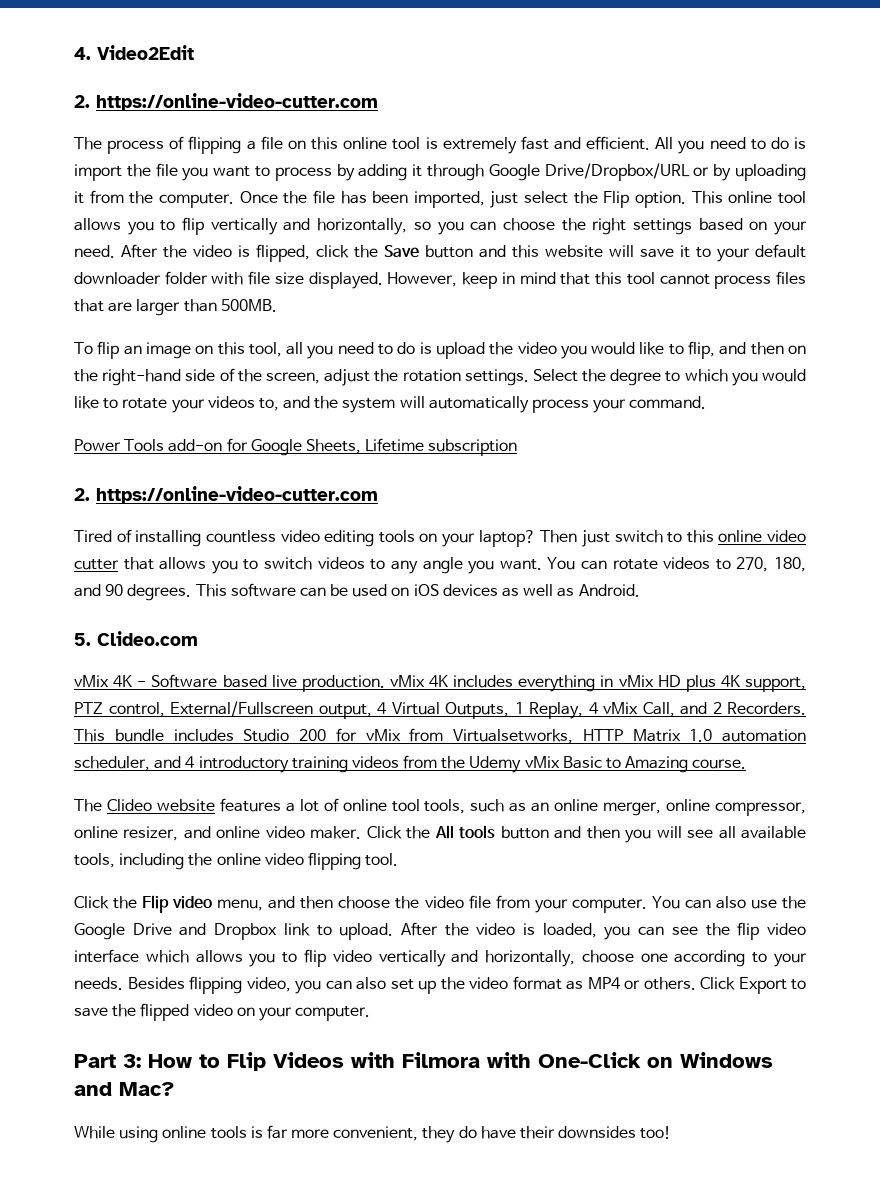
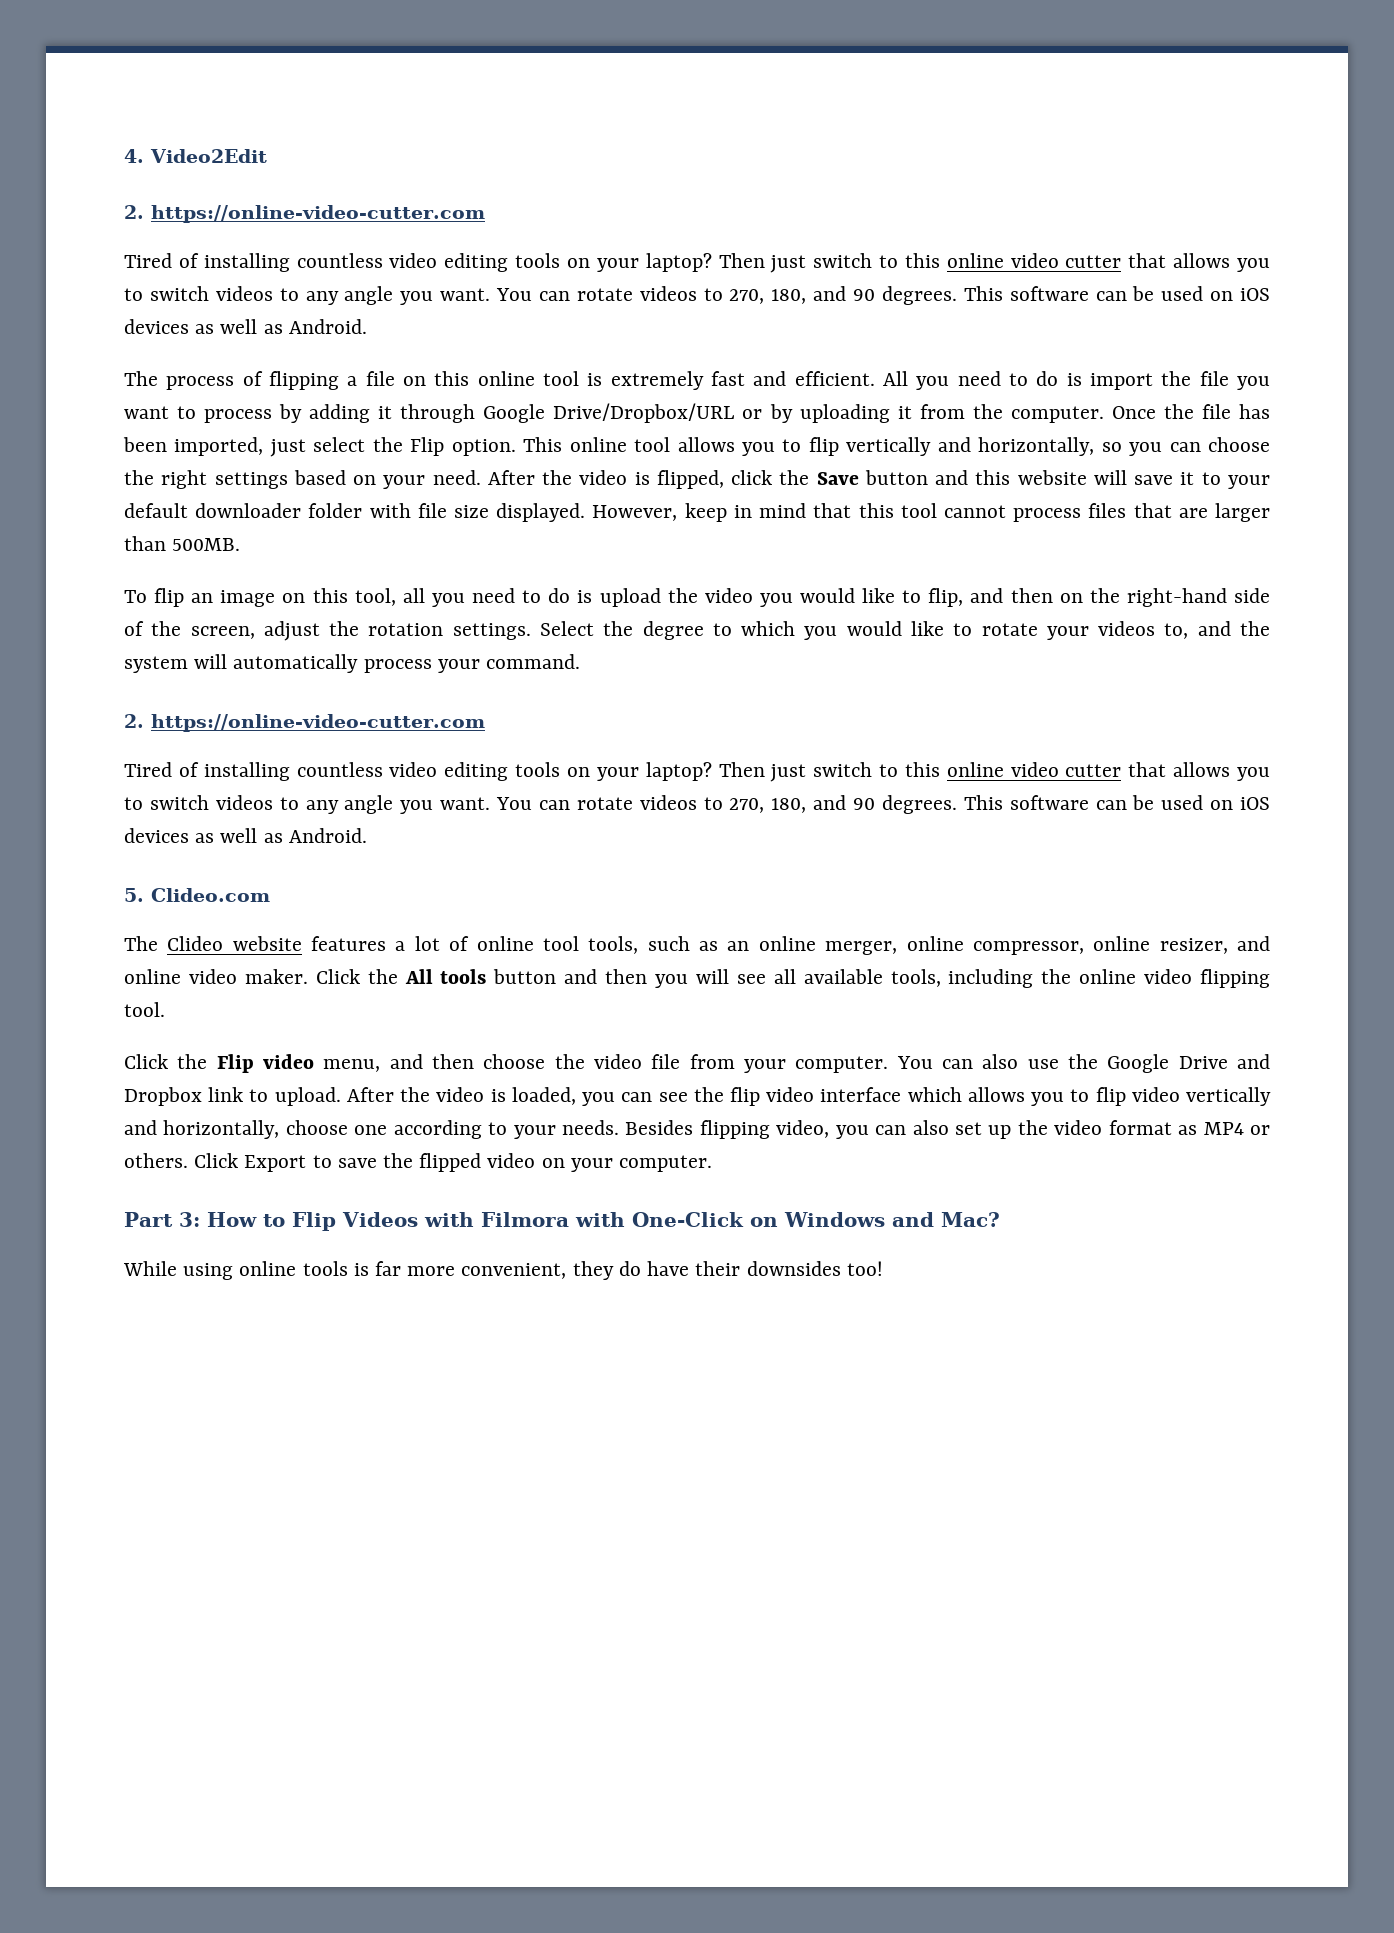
  4. Video2Edit
  2. https://online-video-cutter.com
+ Tired of installing countless video editing tools on your laptop? Then just switch to this online video cutter that allows you to switch videos to any angle you want. You can rotate videos to 270, 180, and 90 degrees. This software can be used on iOS devices as well as Android.
- Power Tools add-on for Google Sheets, Lifetime subscription
- vMix 4K - Software based live production. vMix 4K includes everything in vMix HD plus 4K support, PTZ control, External/Fullscreen output, 4 Virtual Outputs, 1 Replay, 4 vMix Call, and 2 Recorders. This bundle includes Studio 200 for vMix from Virtualsetworks, HTTP Matrix 1.0 automation scheduler, and 4 introductory training videos from the Udemy vMix Basic to Amazing course.

